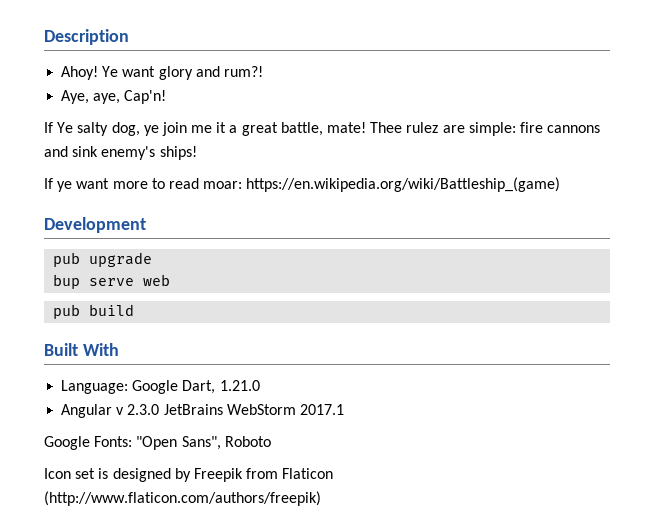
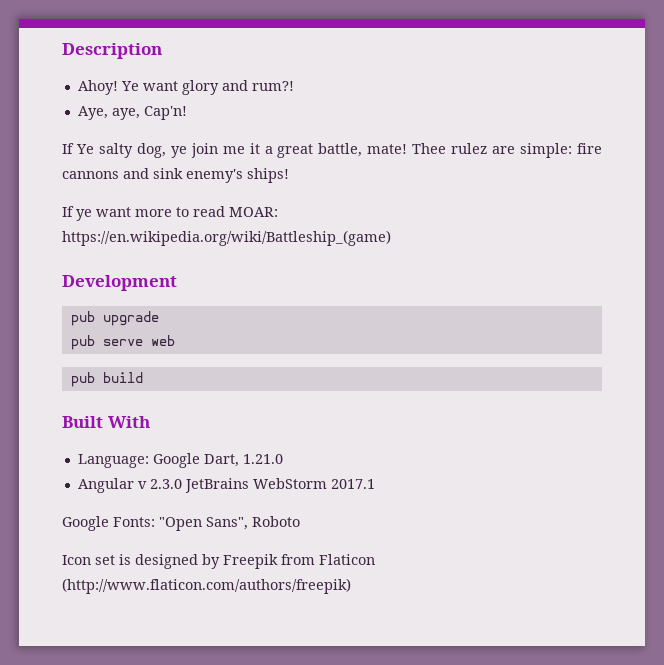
- If ye want more to read moar: https://en.wikipedia.org/wiki/Battleship_(game)
+ If ye want more to read MOAR: https://en.wikipedia.org/wiki/Battleship_(game)
- bup serve web
+ pub serve web

